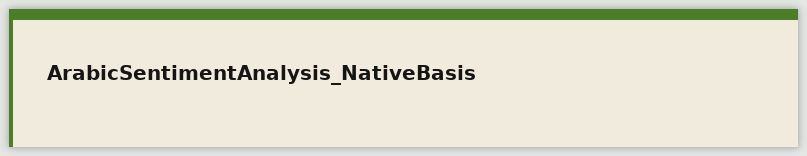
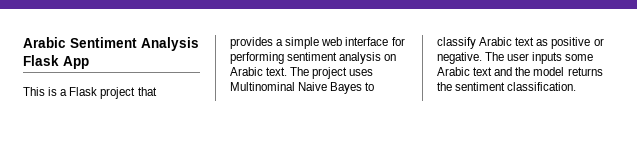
- ArabicSentimentAnalysis_NativeBasis
+ Arabic Sentiment Analysis Flask App
+ This is a Flask project that provides a simple web interface for performing sentiment analysis on Arabic text. The project uses Multinominal Naive Bayes to classify Arabic text as positive or negative. The user inputs some Arabic text and the model returns the sentiment classification.

